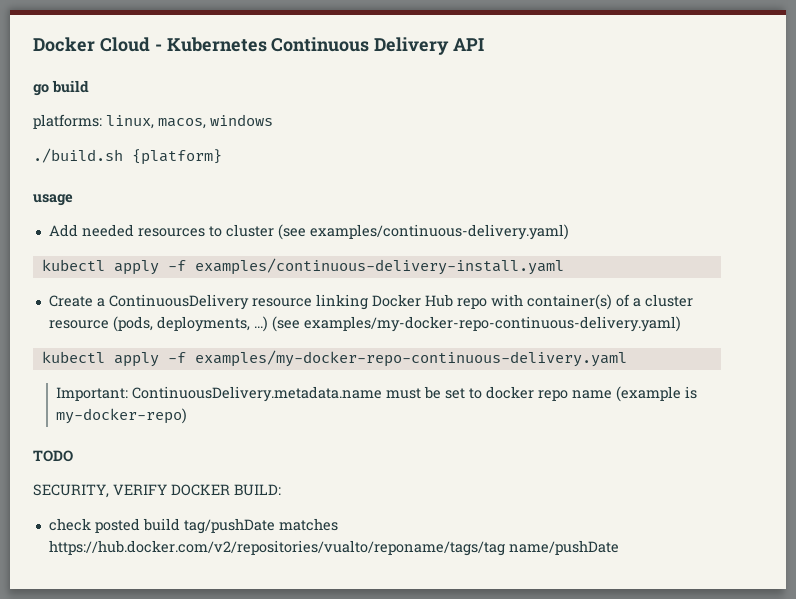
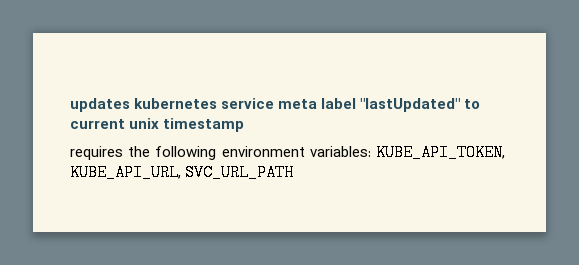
- Docker Cloud - Kubernetes Continuous Delivery API
- go build
- platforms: linux, macos, windows
- ./build.sh {platform}
- usage
- Add needed resources to cluster (see examples/continuous-delivery.yaml)
- kubectl apply -f examples/continuous-delivery-install.yaml
- Create a ContinuousDelivery resource linking Docker Hub repo with container(s) of a cluster resource (pods, deployments, ...) (see examples/my-docker-repo-continuous-delivery.yaml)
- kubectl apply -f examples/my-docker-repo-continuous-delivery.yaml
- Important: ContinuousDelivery.metadata.name must be set to docker repo name (example is my-docker-repo)
- TODO
- SECURITY, VERIFY DOCKER BUILD:
- check posted build tag/pushDate matches https://hub.docker.com/v2/repositories/vualto/reponame/tags/tag name/pushDate
+ updates kubernetes service meta label "lastUpdated" to current unix timestamp
+ requires the following environment variables: KUBE_API_TOKEN, KUBE_API_URL, SVC_URL_PATH

